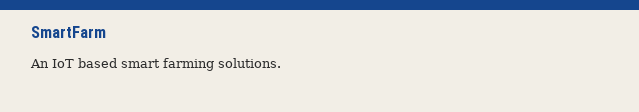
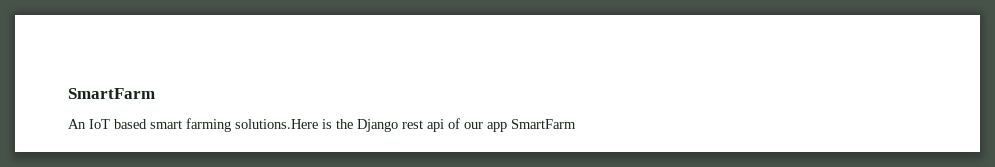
- An IoT based smart farming solutions.
+ An IoT based smart farming solutions.Here is the Django rest api of our app SmartFarm

